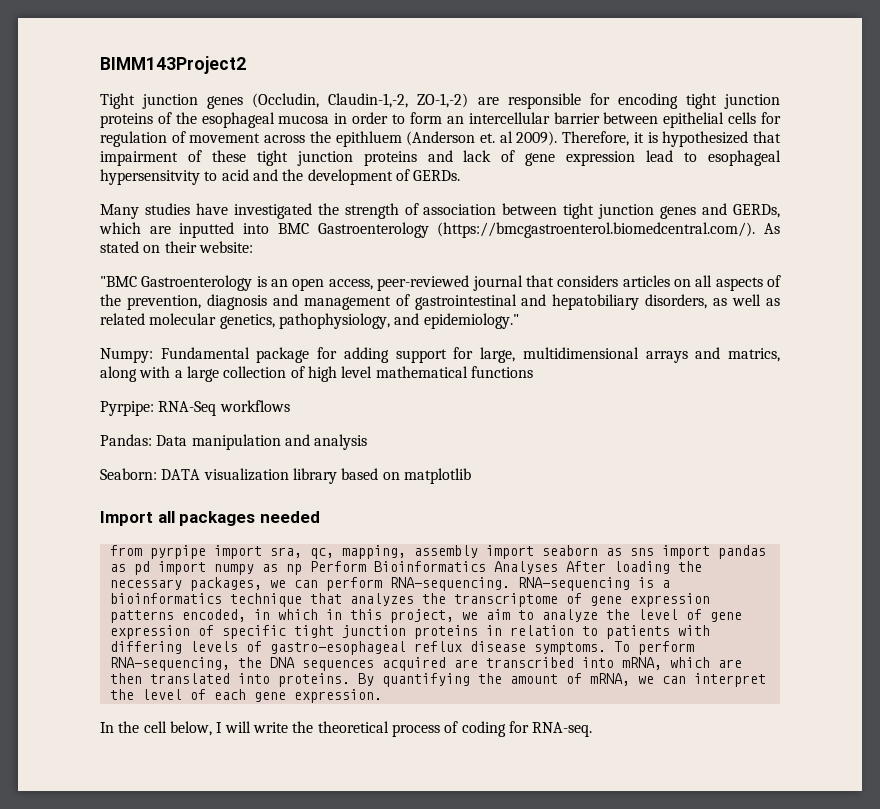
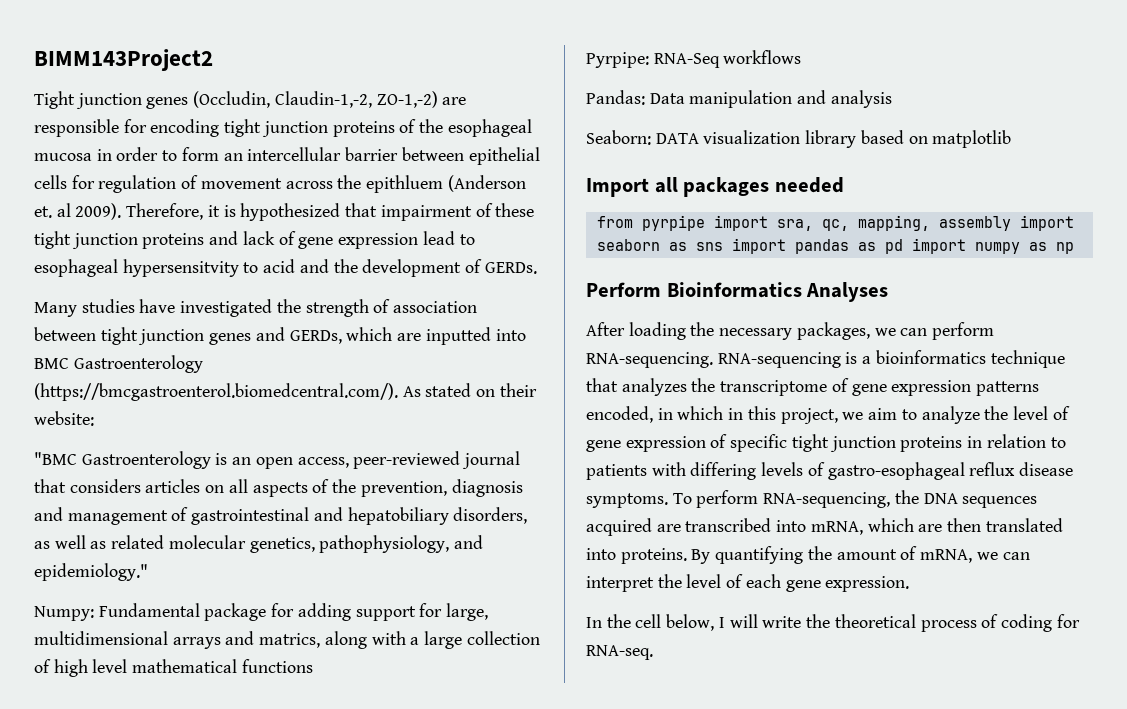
- from pyrpipe import sra, qc, mapping, assembly import seaborn as sns import pandas as pd import numpy as np Perform Bioinformatics Analyses After loading the necessary packages, we can perform RNA-sequencing.
+ from pyrpipe import sra, qc, mapping, assembly import seaborn as sns import pandas as pd import numpy as np
+ Perform Bioinformatics Analyses
+ After loading the necessary packages, we can perform RNA-sequencing.

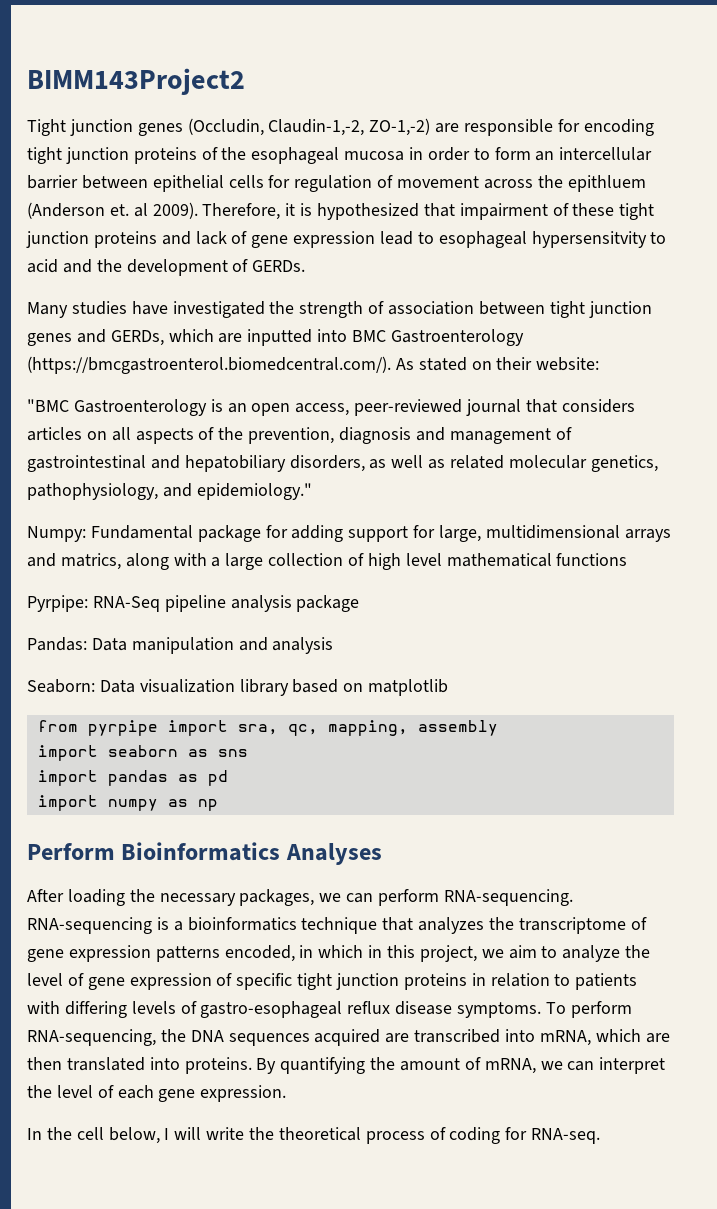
- Pyrpipe: RNA-Seq workflows
+ Pyrpipe: RNA-Seq pipeline analysis package
- Seaborn: DATA visualization library based on matplotlib
+ Seaborn: Data visualization library based on matplotlib
- Import all packages needed
- from pyrpipe import sra, qc, mapping, assembly import seaborn as sns import pandas as pd import numpy as np
+ from pyrpipe import sra, qc, mapping, assembly
+ import seaborn as sns
+ import pandas as pd
+ import numpy as np

